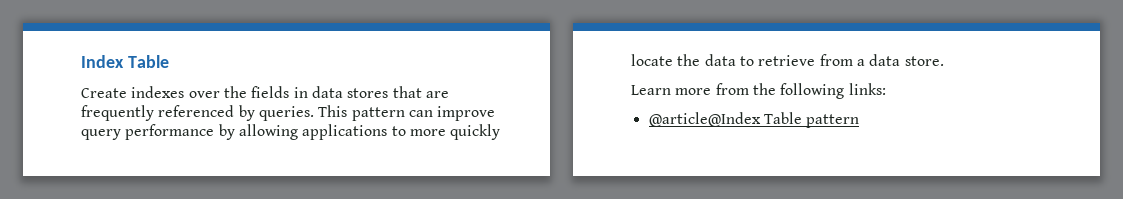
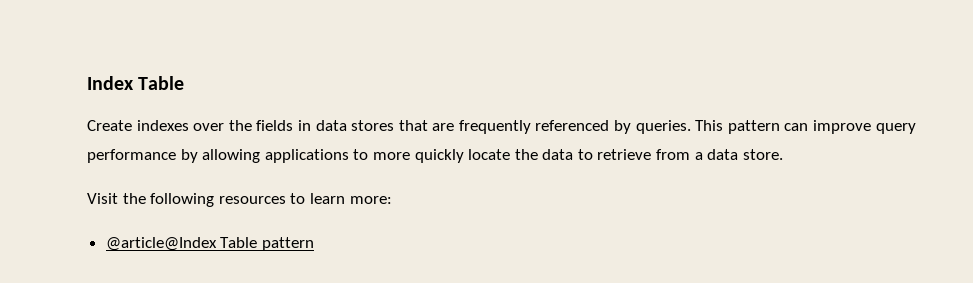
- Learn more from the following links:
+ Visit the following resources to learn more:

